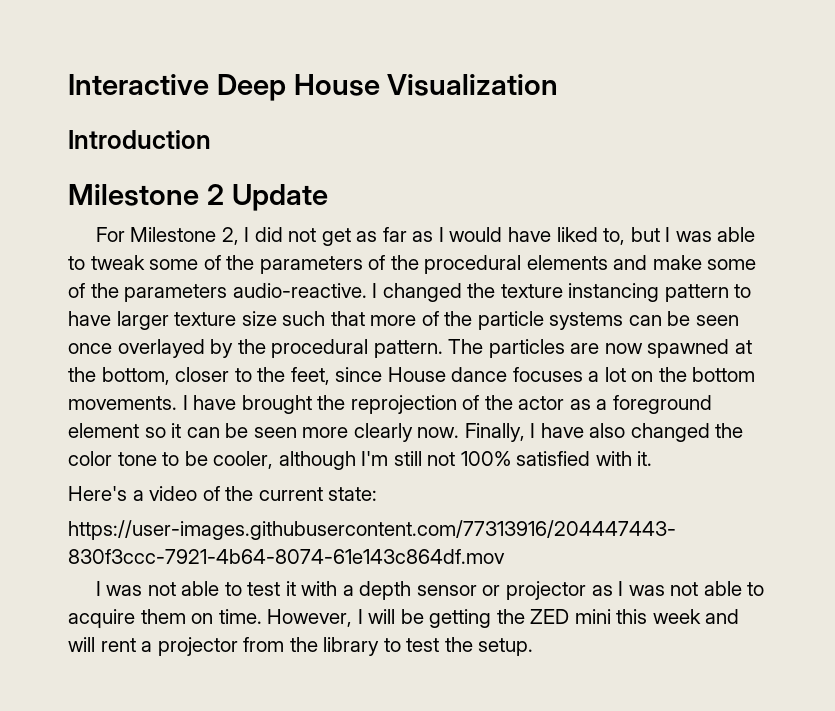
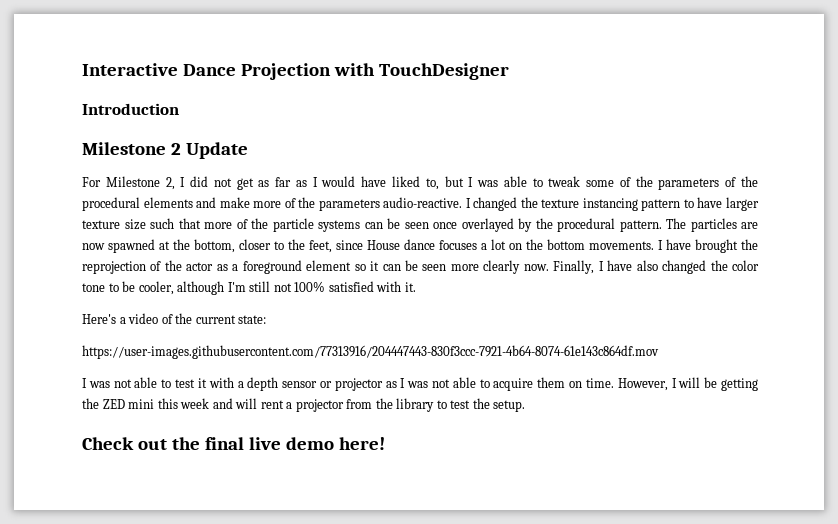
- Interactive Deep House Visualization
+ Interactive Dance Projection with TouchDesigner
- For Milestone 2, I did not get as far as I would have liked to, but I was able to tweak some of the parameters of the procedural elements and make some of the parameters audio-reactive.
+ For Milestone 2, I did not get as far as I would have liked to, but I was able to tweak some of the parameters of the procedural elements and make more of the parameters audio-reactive.
+ Check out the final live demo here!

